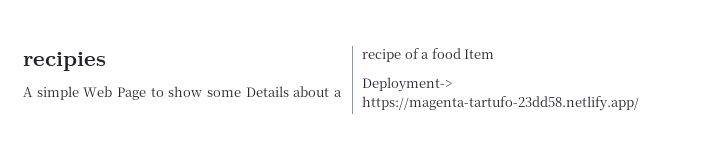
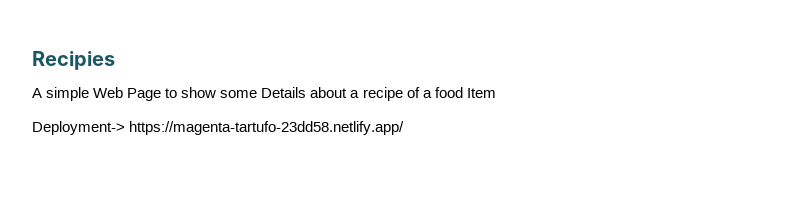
- recipies
+ Recipies

